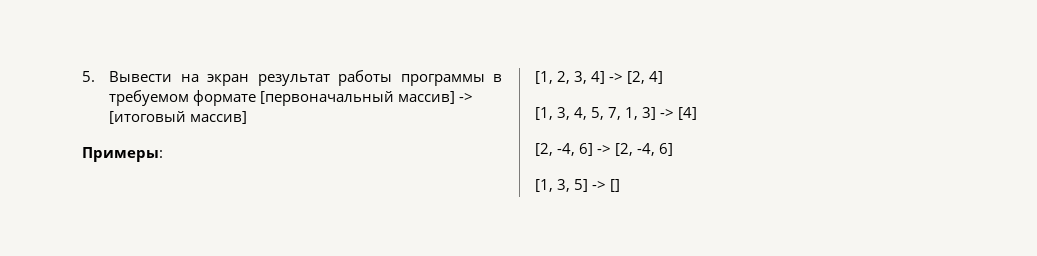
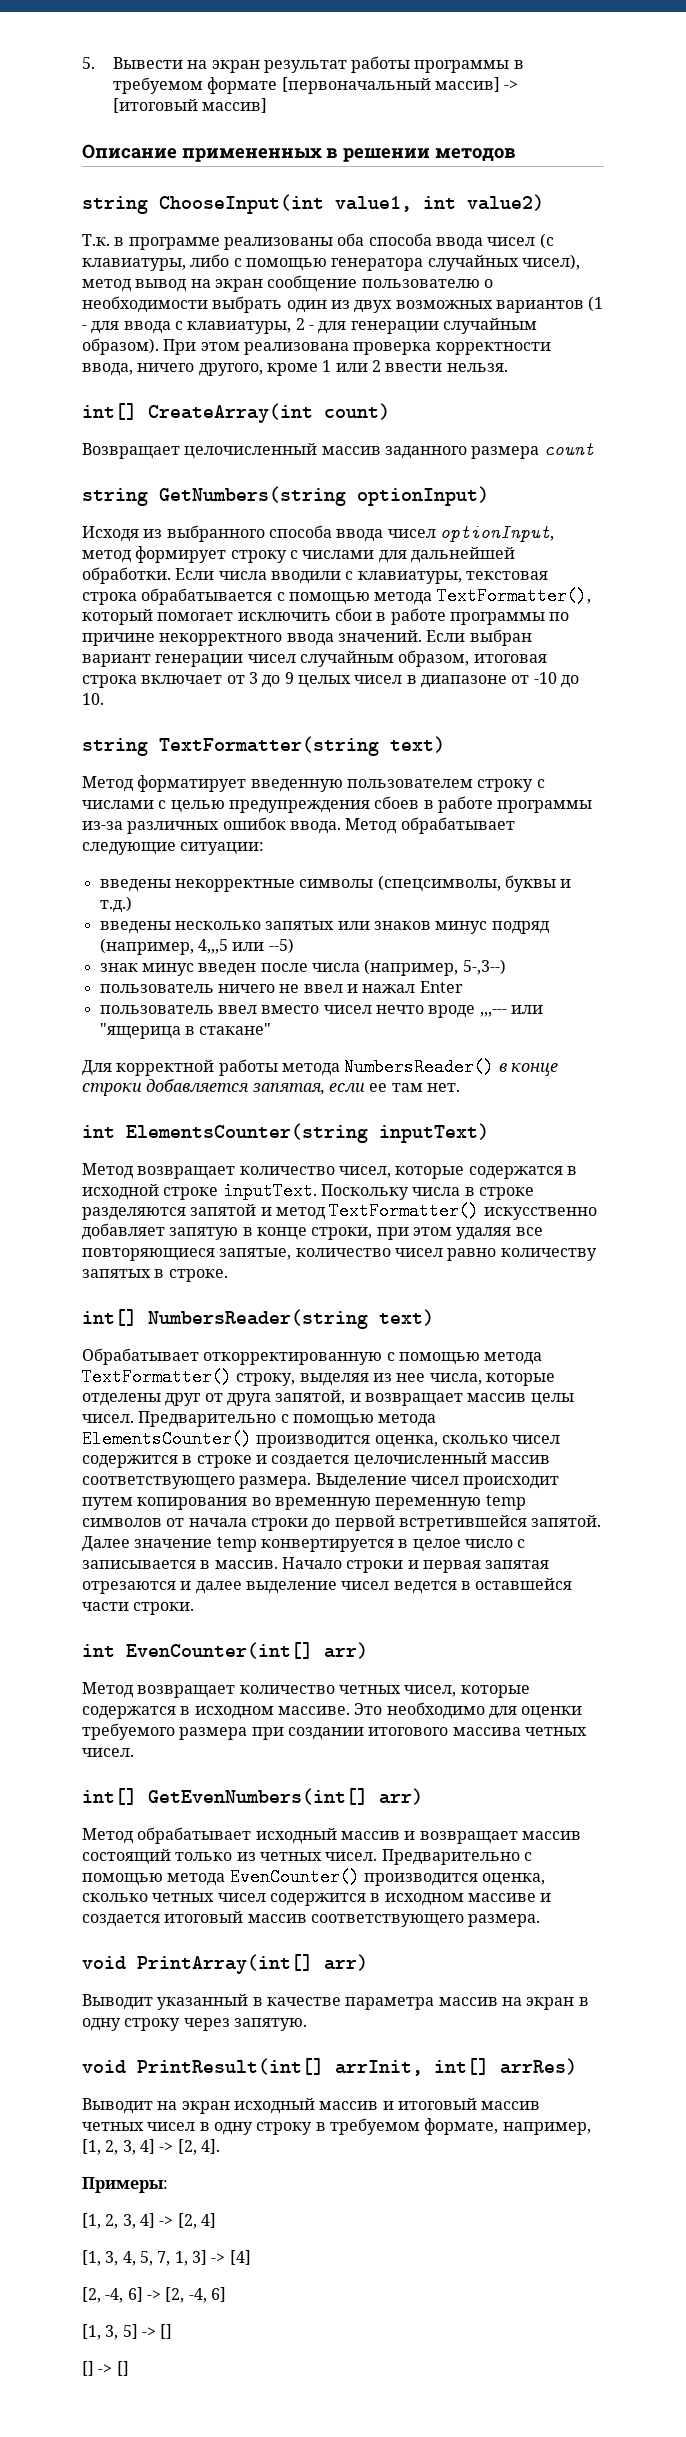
+ Описание примененных в решении методов
+ string ChooseInput(int value1, int value2)
+ Т.к. в программе реализованы оба способа ввода чисел (с клавиатуры, либо с помощью генератора случайных чисел), метод вывод на экран сообщение пользователю о необходимости выбрать один из двух возможных вариантов (1 - для ввода с клавиатуры, 2 - для генерации случайным образом). При этом реализована проверка корректности ввода, ничего другого, кроме 1 или 2 ввести нельзя.
+ int[] CreateArray(int count)
+ Возвращает целочисленный массив заданного размера count
+ string GetNumbers(string optionInput)
+ Исходя из выбранного способа ввода чисел optionInput, метод формирует строку с числами для дальнейшей обработки. Если числа вводили с клавиатуры, текстовая строка обрабатывается с помощью метода TextFormatter(), который помогает исключить сбои в работе программы по причине некорректного ввода значений. Если выбран вариант генерации чисел случайным образом, итоговая строка включает от 3 до 9 целых чисел в диапазоне от -10 до 10.
+ string TextFormatter(string text)
+ Метод форматирует введенную пользователем строку с числами с целью предупреждения сбоев в работе программы из-за различных ошибок ввода. Метод обрабатывает следующие ситуации:
+ введены некорректные символы (спецсимволы, буквы и т.д.)
+ введены несколько запятых или знаков минус подряд (например, 4,,,5 или --5)
+ знак минус введен после числа (например, 5-,3--)
+ пользователь ничего не ввел и нажал Enter
+ пользователь ввел вместо чисел нечто вроде ,,,--- или "ящерица в стакане"
+ Для корректной работы метода NumbersReader() в конце строки добавляется запятая, если ее там нет.
+ int ElementsCounter(string inputText)
+ Метод возвращает количество чисел, которые содержатся в исходной строке inputText. Поскольку числа в строке разделяются запятой и метод TextFormatter() искусственно добавляет запятую в конце строки, при этом удаляя все повторяющиеся запятые, количество чисел равно количеству запятых в строке.
+ int[] NumbersReader(string text)
+ Обрабатывает откорректированную с помощью метода TextFormatter() строку, выделяя из нее числа, которые отделены друг от друга запятой, и возвращает массив целы чисел. Предварительно с помощью метода ElementsCounter() производится оценка, сколько чисел содержится в строке и создается целочисленный массив соответствующего размера. Выделение чисел происходит путем копирования во временную переменную temp символов от начала строки до первой встретившейся запятой. Далее значение temp конвертируется в целое число с записывается в массив. Начало строки и первая запятая отрезаются и далее выделение чисел ведется в оставшейся части строки.
+ int EvenCounter(int[] arr)
+ Метод возвращает количество четных чисел, которые содержатся в исходном массиве. Это необходимо для оценки требуемого размера при создании итогового массива четных чисел.
+ int[] GetEvenNumbers(int[] arr)
+ Метод обрабатывает исходный массив и возвращает массив состоящий только из четных чисел. Предварительно с помощью метода EvenCounter() производится оценка, сколько четных чисел содержится в исходном массиве и создается итоговый массив соответствующего размера.
+ void PrintArray(int[] arr)
+ Выводит указанный в качестве параметра массив на экран в одну строку через запятую.
+ void PrintResult(int[] arrInit, int[] arrRes)
+ Выводит на экран исходный массив и итоговый массив четных чисел в одну строку в требуемом формате, например, [1, 2, 3, 4] -> [2, 4].
+ [] -> []

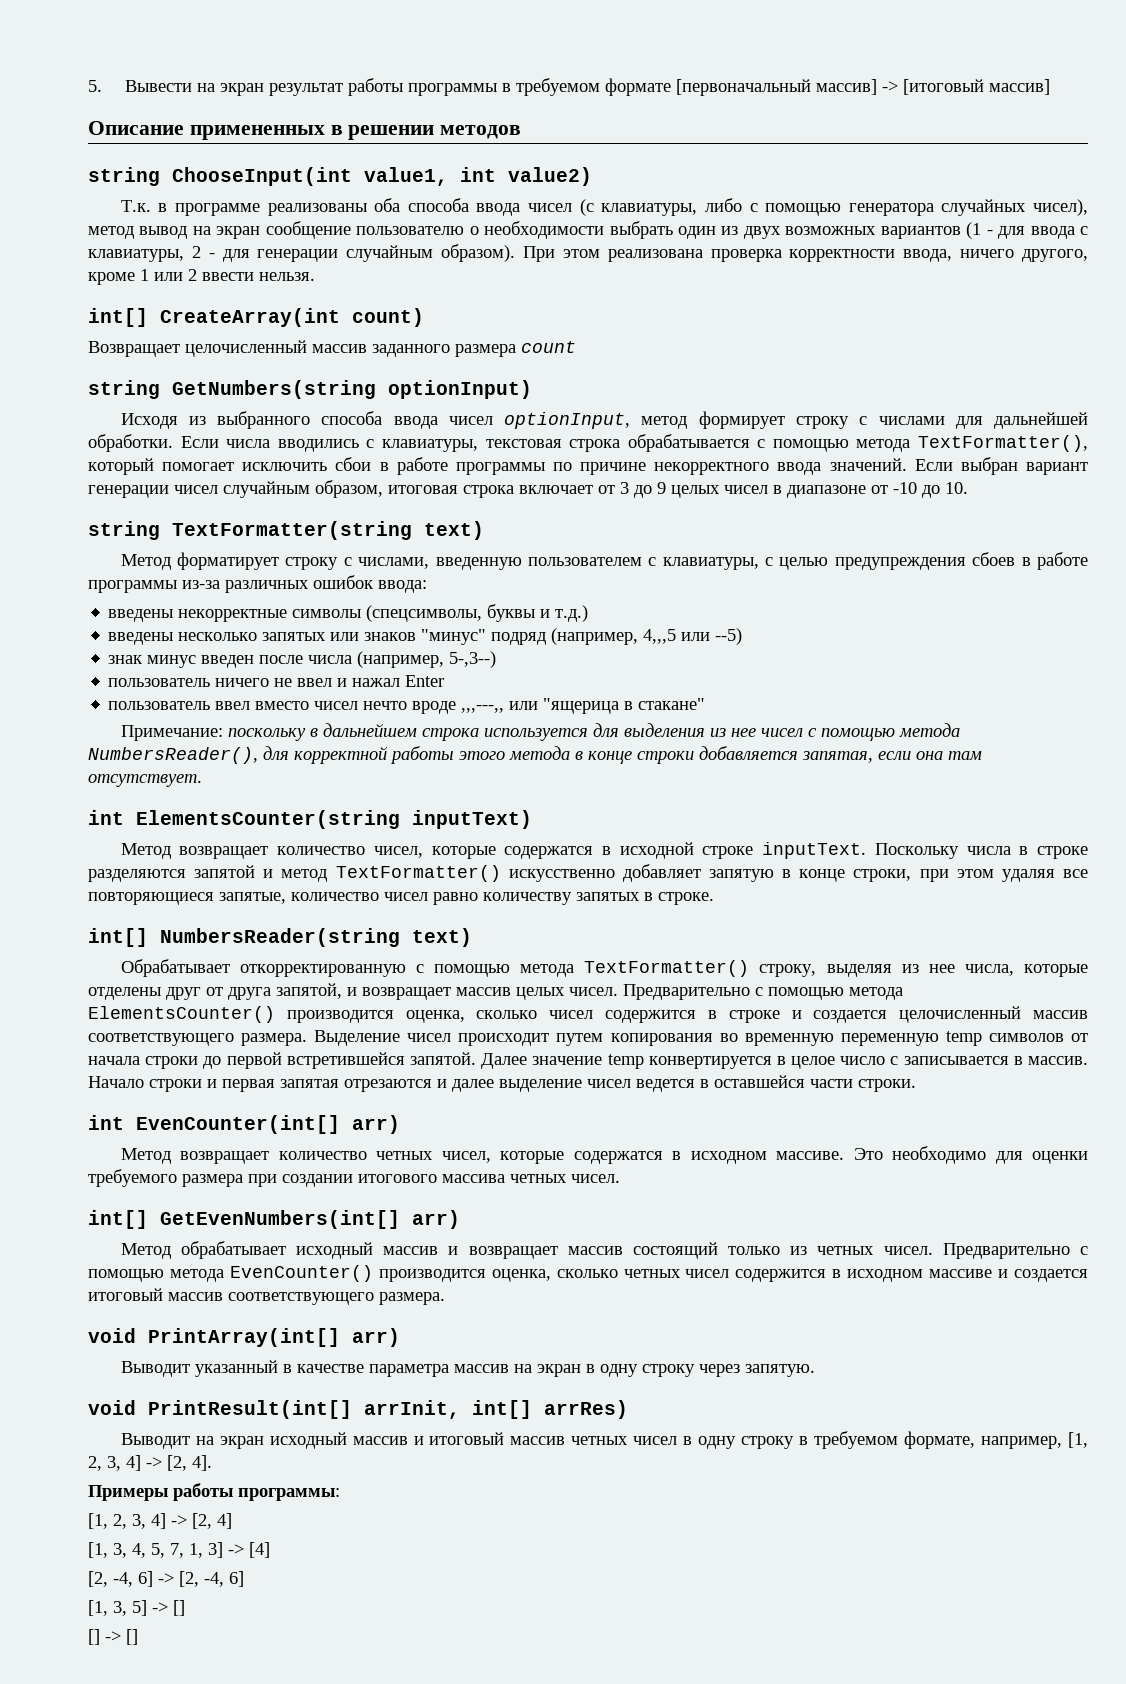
- Если числа вводили с клавиатуры, текстовая строка обрабатывается с помощью метода TextFormatter(), который помогает исключить сбои в работе программы по причине некорректного ввода значений.
+ Если числа вводились с клавиатуры, текстовая строка обрабатывается с помощью метода TextFormatter(), который помогает исключить сбои в работе программы по причине некорректного ввода значений.
- Метод форматирует введенную пользователем строку с числами с целью предупреждения сбоев в работе программы из-за различных ошибок ввода. Метод обрабатывает следующие ситуации:
+ Метод форматирует строку с числами, введенную пользователем с клавиатуры, с целью предупреждения сбоев в работе программы из-за различных ошибок ввода:
- введены несколько запятых или знаков минус подряд (например, 4,,,5 или --5)
+ введены несколько запятых или знаков "минус" подряд (например, 4,,,5 или --5)
- пользователь ввел вместо чисел нечто вроде ,,,--- или "ящерица в стакане"
+ пользователь ввел вместо чисел нечто вроде ,,,---,, или "ящерица в стакане"
- Для корректной работы метода NumbersReader() в конце строки добавляется запятая, если ее там нет.
+ Примечание: поскольку в дальнейшем строка используется для выделения из нее чисел с помощью метода NumbersReader(), для корректной работы этого метода в конце строки добавляется запятая, если она там отсутствует.
- Обрабатывает откорректированную с помощью метода TextFormatter() строку, выделяя из нее числа, которые отделены друг от друга запятой, и возвращает массив целы чисел.
+ Обрабатывает откорректированную с помощью метода TextFormatter() строку, выделяя из нее числа, которые отделены друг от друга запятой, и возвращает массив целых чисел.
- Примеры:
+ Примеры работы программы:

